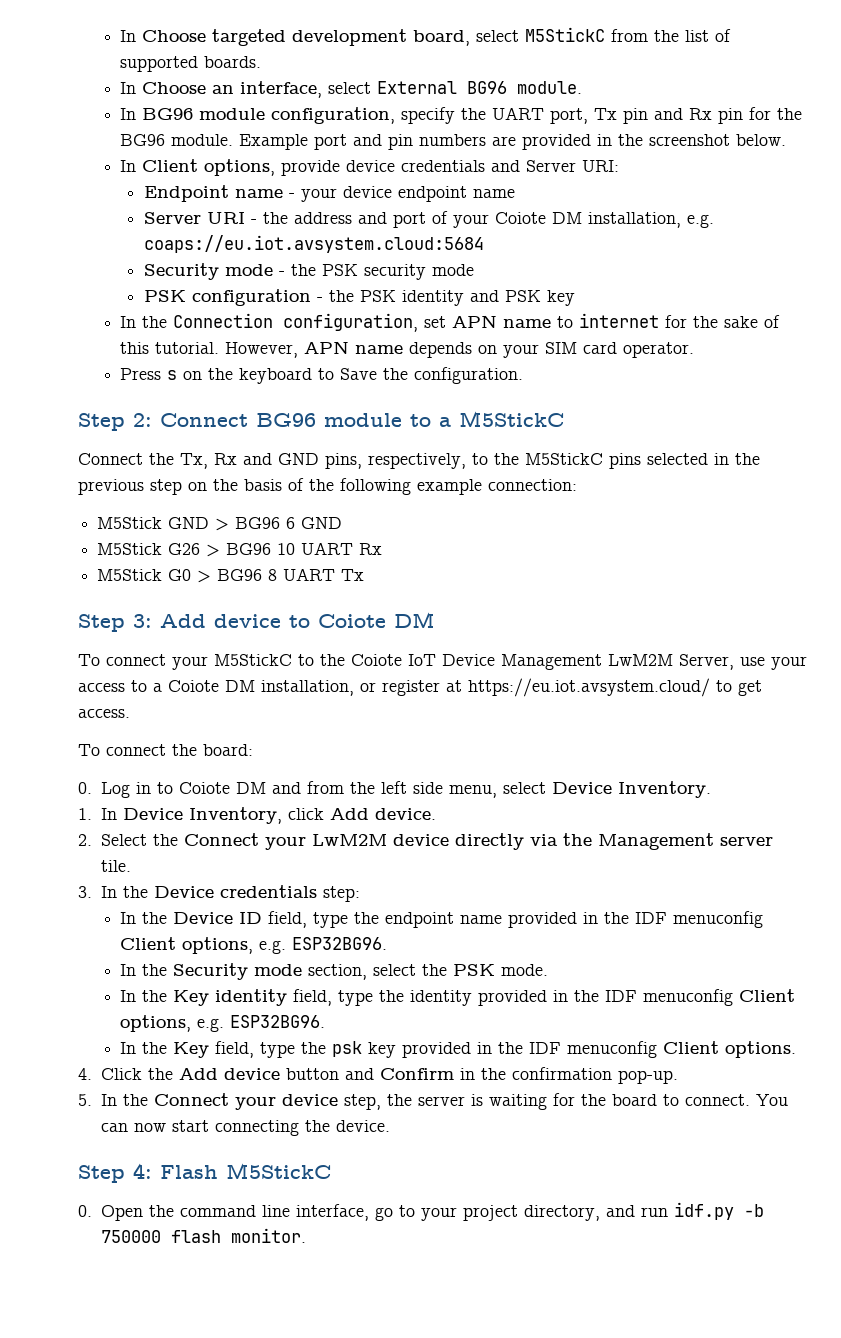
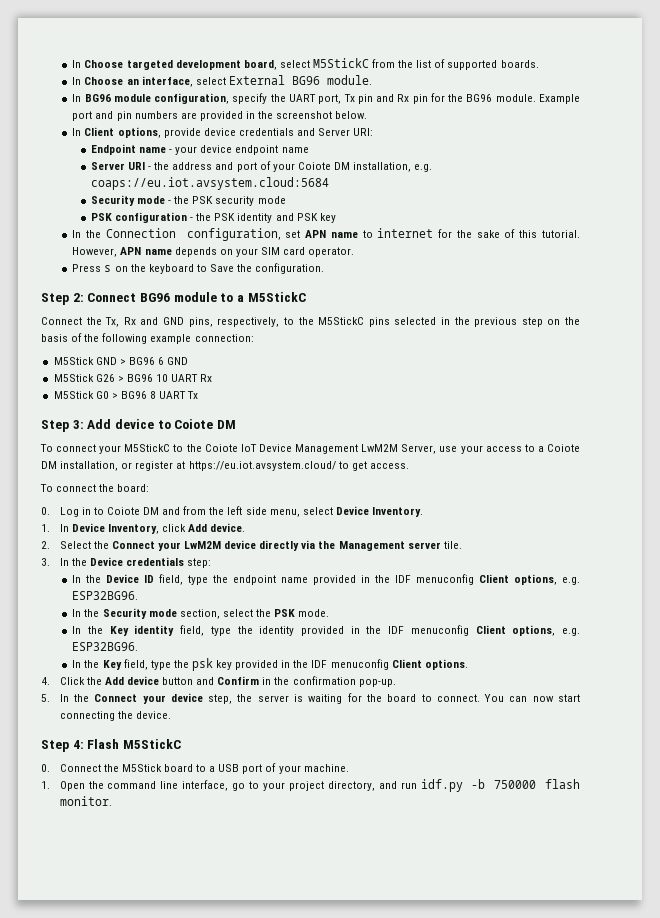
- 0. Open the command line interface, go to your project directory, and run idf.py -b 750000 flash monitor.
+ 0. Connect the M5Stick board to a USB port of your machine.
+ 1. Open the command line interface, go to your project directory, and run idf.py -b 750000 flash monitor.

